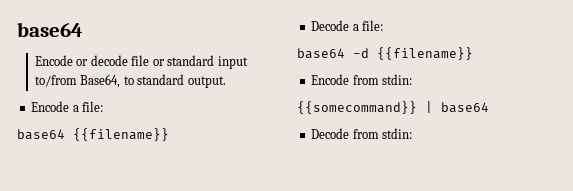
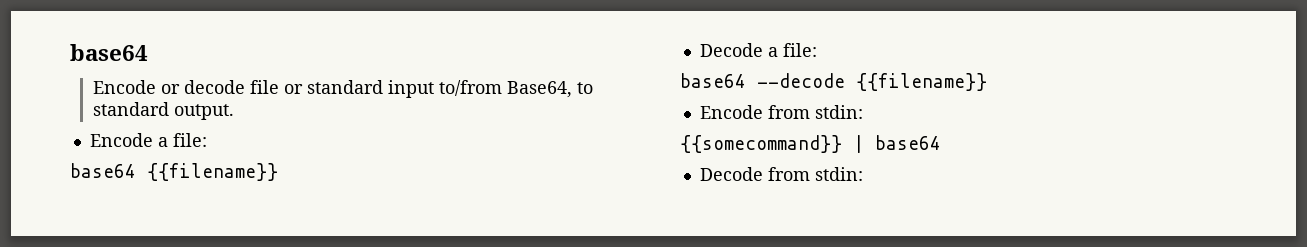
- base64 -d {{filename}}
+ base64 --decode {{filename}}

